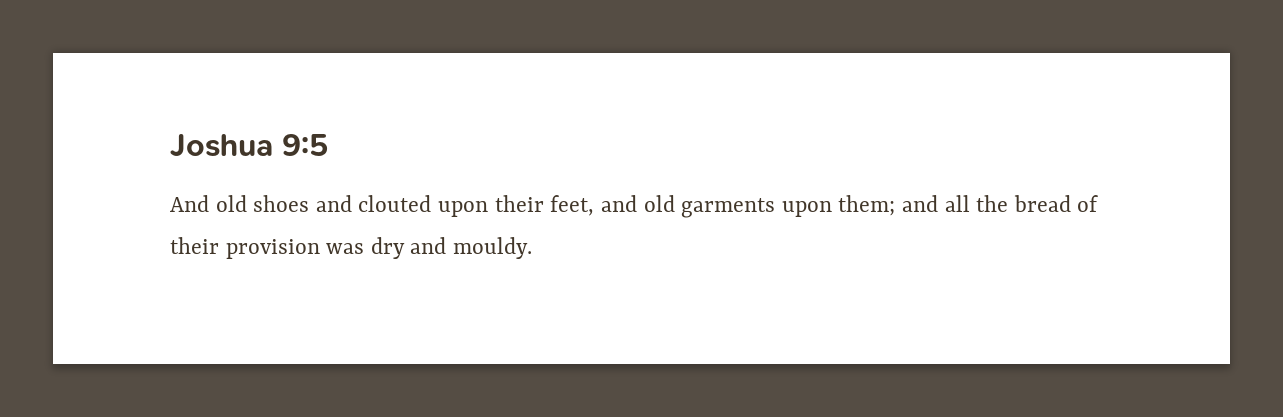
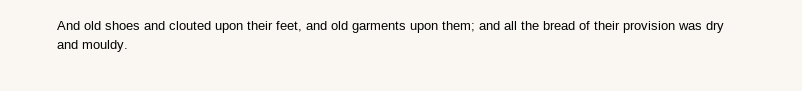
- Joshua 9:5

